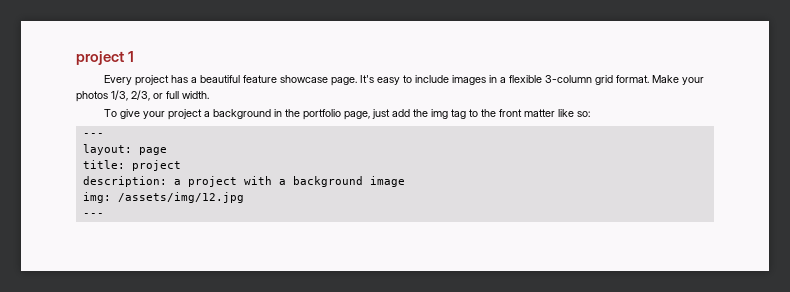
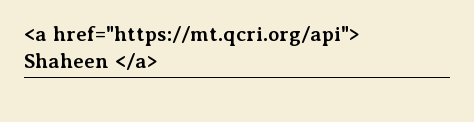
- project 1
- Every project has a beautiful feature showcase page. It's easy to include images in a flexible 3-column grid format. Make your photos 1/3, 2/3, or full width.
- To give your project a background in the portfolio page, just add the img tag to the front matter like so:
- ---
- layout: page
- title: project
- description: a project with a background image
- img: /assets/img/12.jpg
- ---
+ <a href="https://mt.qcri.org/api"> Shaheen </a>

